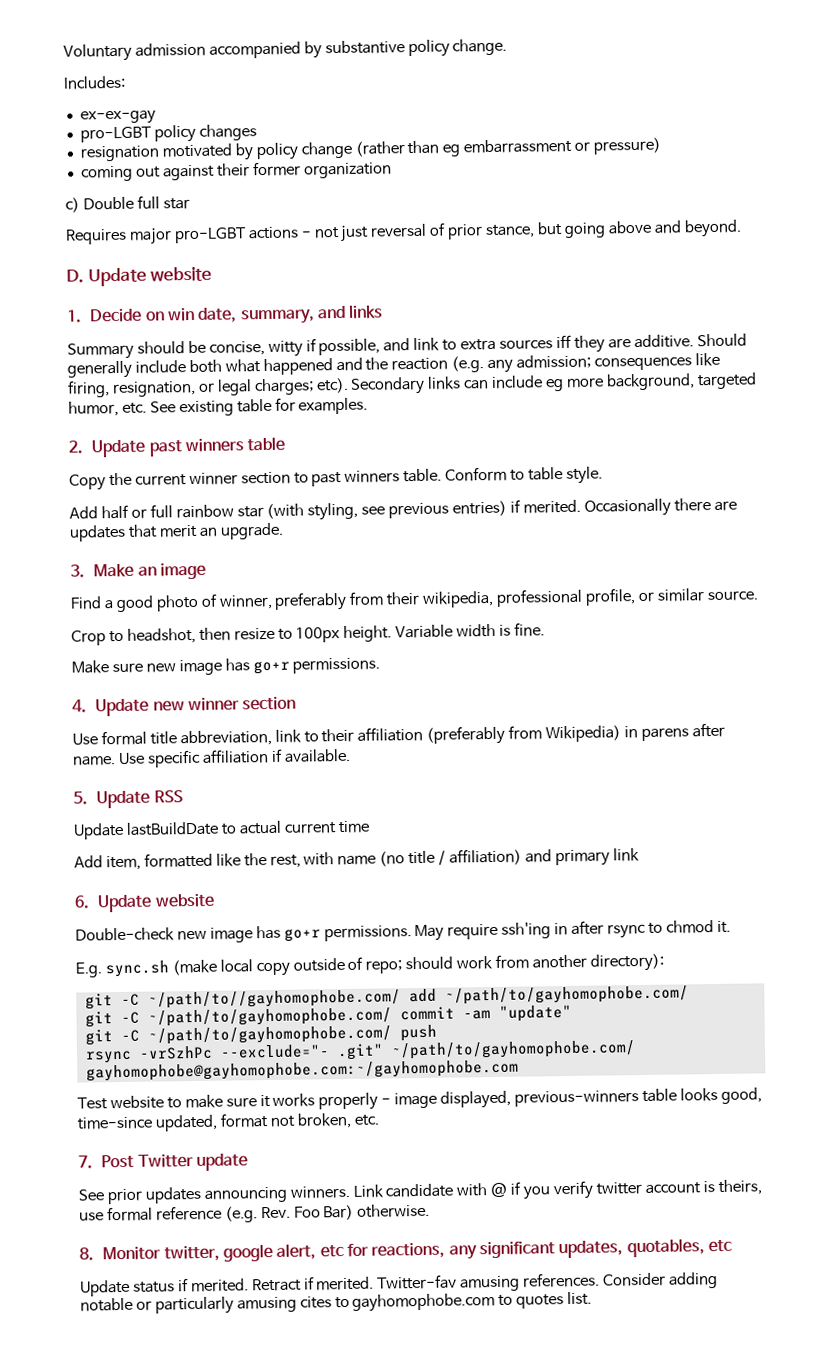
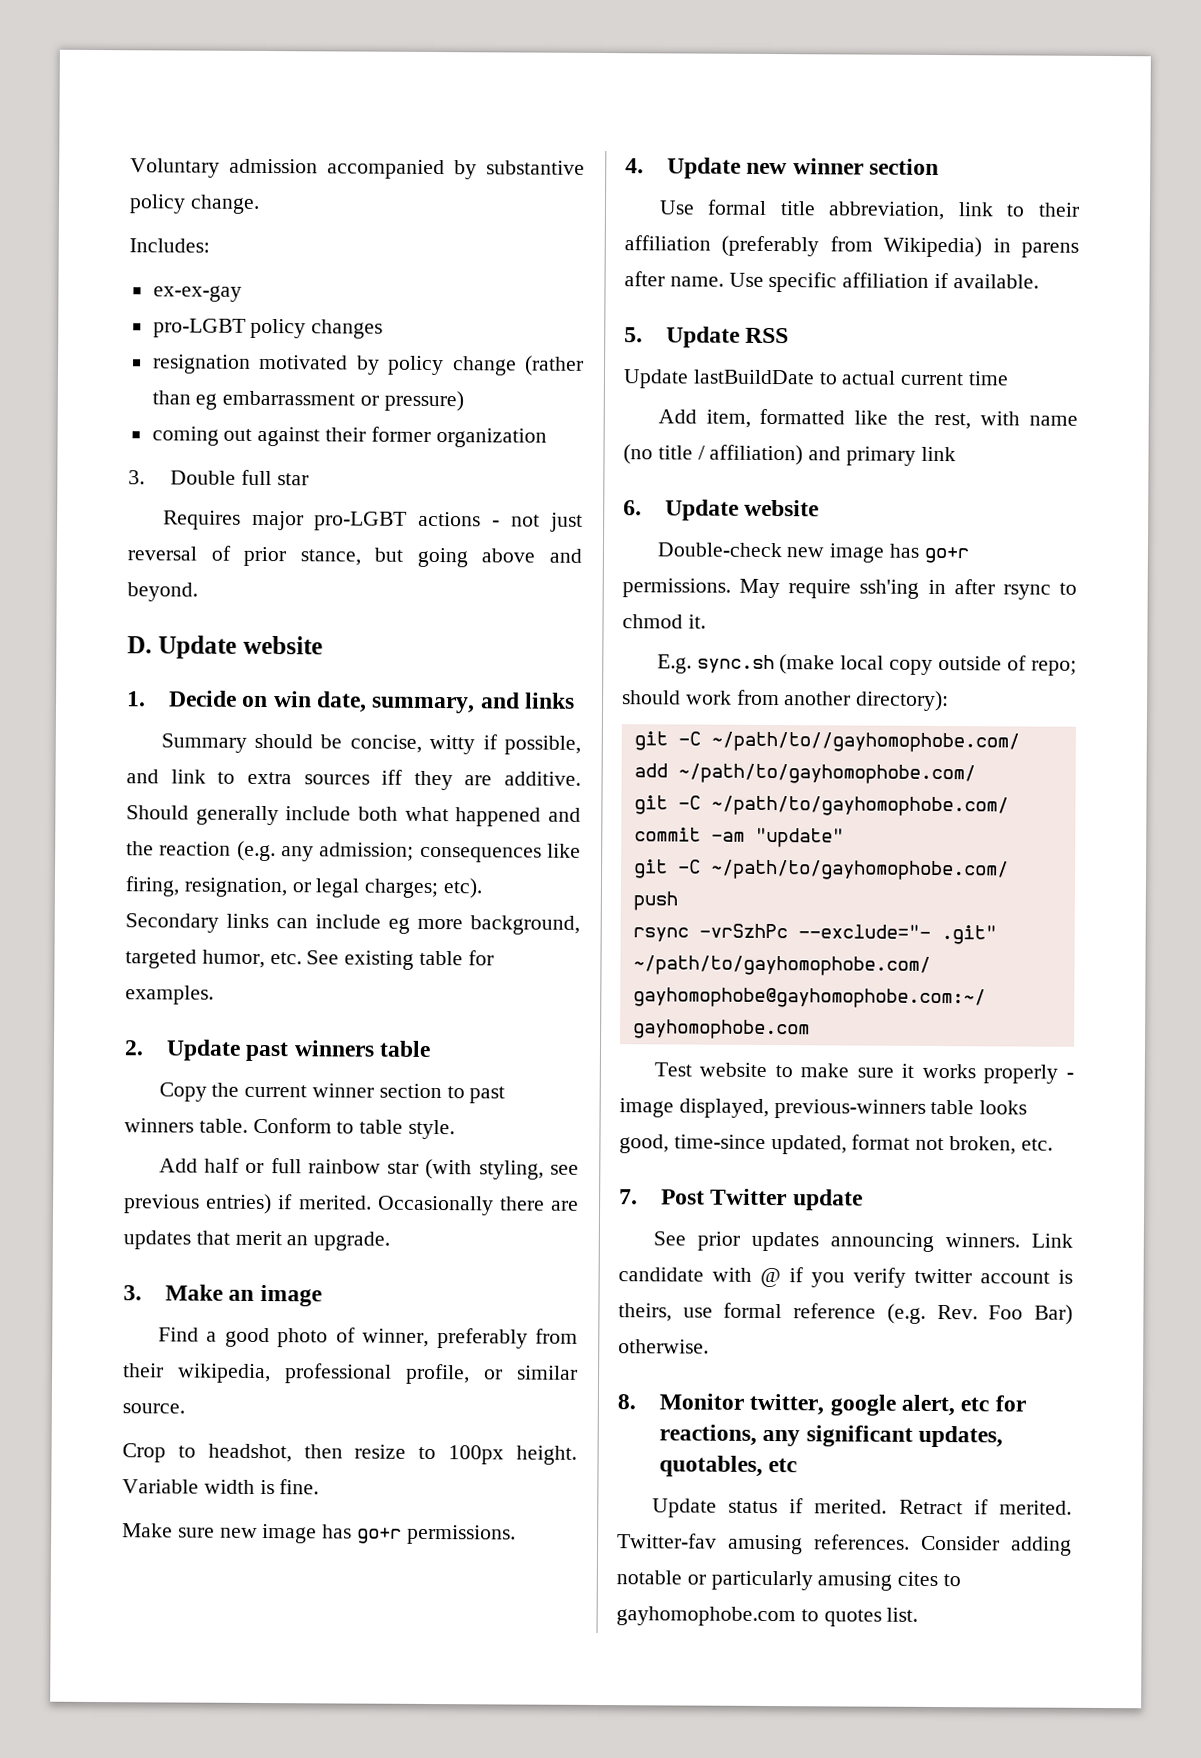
- c) Double full star
+ 3. Double full star

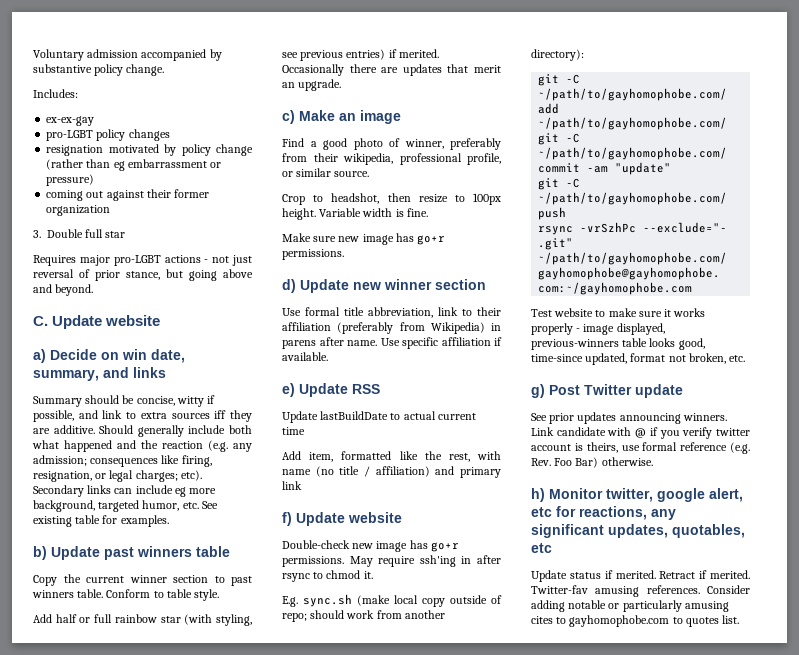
- D. Update website
- 1. Decide on win date, summary, and links
+ C. Update website
+ a) Decide on win date, summary, and links
- 2. Update past winners table
+ b) Update past winners table
- 3. Make an image
+ c) Make an image
- 4. Update new winner section
+ d) Update new winner section
- 5. Update RSS
+ e) Update RSS
- 6. Update website
+ f) Update website
- git -C ~/path/to//gayhomophobe.com/ add ~/path/to/gayhomophobe.com/
+ git -C ~/path/to/gayhomophobe.com/ add ~/path/to/gayhomophobe.com/
- 7. Post Twitter update
+ g) Post Twitter update
- 8. Monitor twitter, google alert, etc for reactions, any significant updates, quotables, etc
+ h) Monitor twitter, google alert, etc for reactions, any significant updates, quotables, etc

